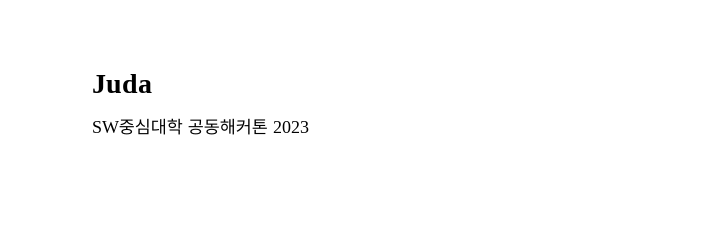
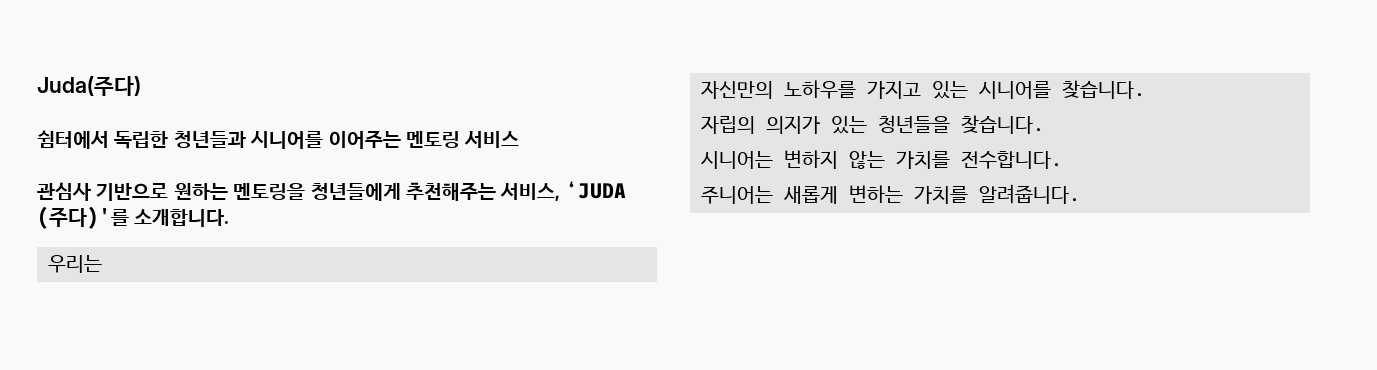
- Juda
- SW중심대학 공동해커톤 2023
+ Juda(주다)
+ 쉼터에서 독립한 청년들과 시니어를 이어주는 멘토링 서비스
+ 관심사 기반으로 원하는 멘토링을 청년들에게 추천해주는 서비스, ‘JUDA (주다)'를 소개합니다.
+ 우리는
+ 자신만의 노하우를 가지고 있는 시니어를 찾습니다.
+ 자립의 의지가 있는 청년들을 찾습니다.
+ 시니어는 변하지 않는 가치를 전수합니다.
+ 주니어는 새롭게 변하는 가치를 알려줍니다.

